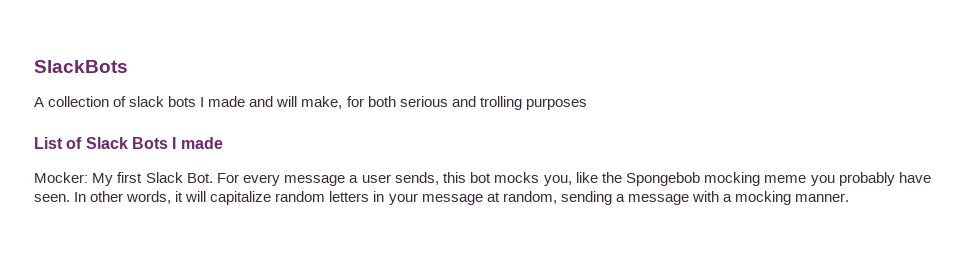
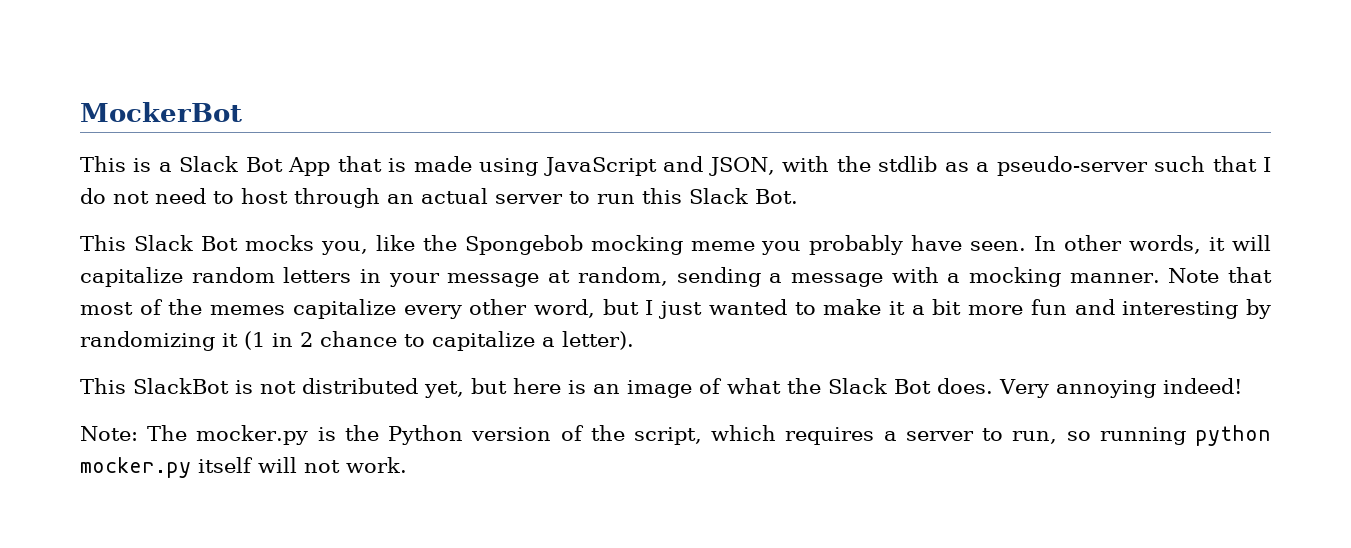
- SlackBots
- A collection of slack bots I made and will make, for both serious and trolling purposes
- List of Slack Bots I made
- Mocker: My first Slack Bot. For every message a user sends, this bot mocks you, like the Spongebob mocking meme you probably have seen.
+ MockerBot
+ This is a Slack Bot App that is made using JavaScript and JSON, with the stdlib as a pseudo-server such that I do not need to host through an actual server to run this Slack Bot.
+ This Slack Bot mocks you, like the Spongebob mocking meme you probably have seen.
+ Note that most of the memes capitalize every other word, but I just wanted to make it a bit more fun and interesting by randomizing it (1 in 2 chance to capitalize a letter).
+ This SlackBot is not distributed yet, but here is an image of what the Slack Bot does. Very annoying indeed!
+ Note: The mocker.py is the Python version of the script, which requires a server to run, so running python mocker.py itself will not work.

